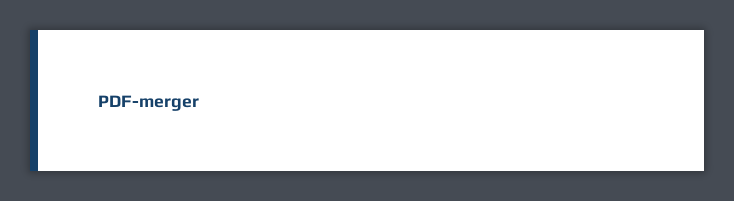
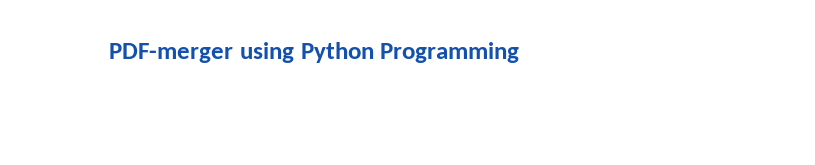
- PDF-merger
+ PDF-merger using Python Programming

